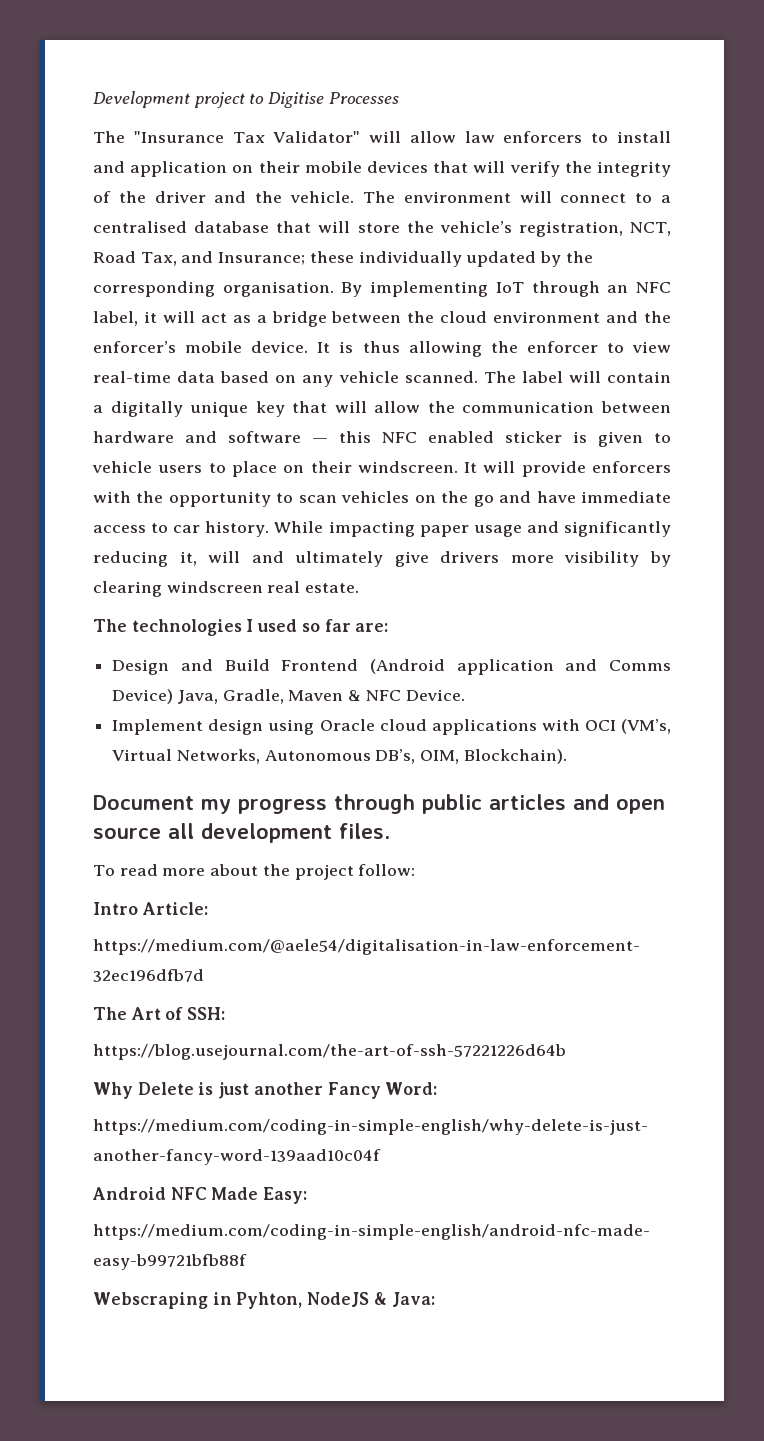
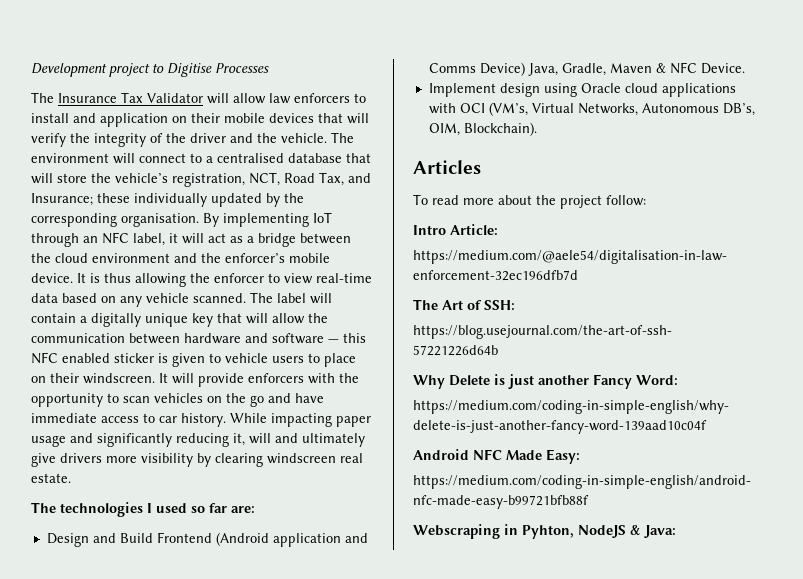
- The "Insurance Tax Validator" will allow law enforcers to install and application on their mobile devices that will verify the integrity of the driver and the vehicle.
+ The Insurance Tax Validator will allow law enforcers to install and application on their mobile devices that will verify the integrity of the driver and the vehicle.
- Document my progress through public articles and open source all development files.
+ Articles

